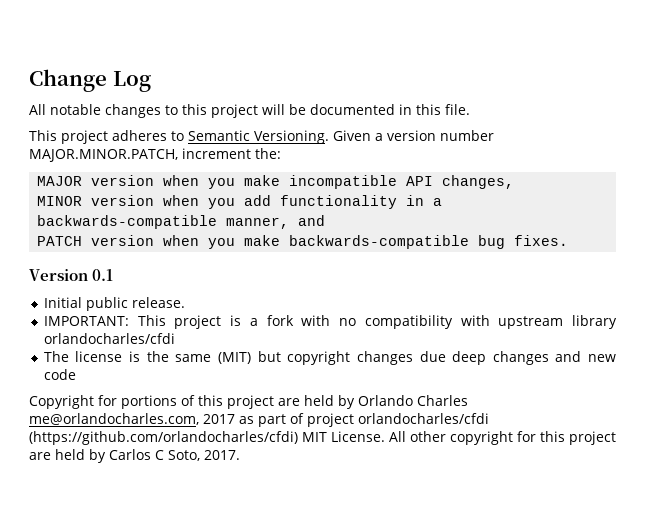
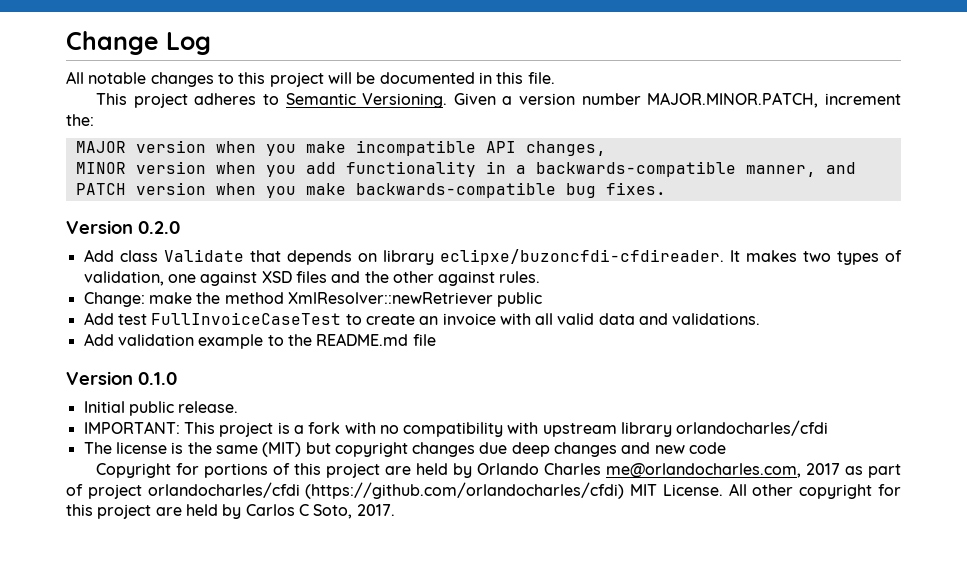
- Version 0.1
+ Version 0.2.0
+ Add class Validate that depends on library eclipxe/buzoncfdi-cfdireader. It makes two types of validation, one against XSD files and the other against rules.
+ Change: make the method XmlResolver::newRetriever public
+ Add test FullInvoiceCaseTest to create an invoice with all valid data and validations.
+ Add validation example to the README.md file
+ Version 0.1.0

